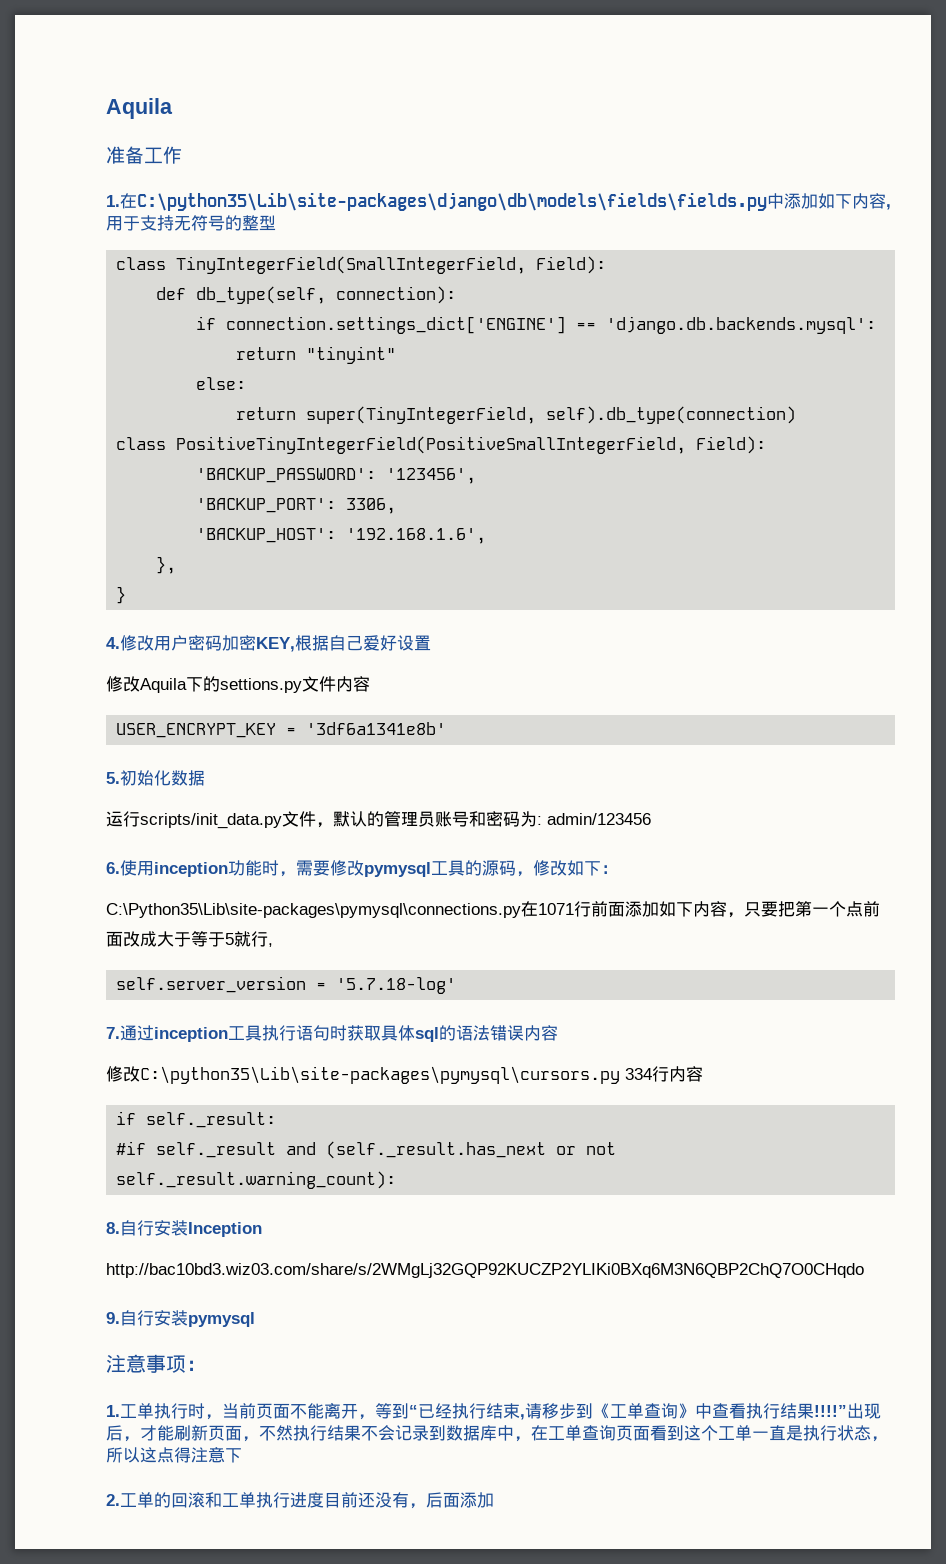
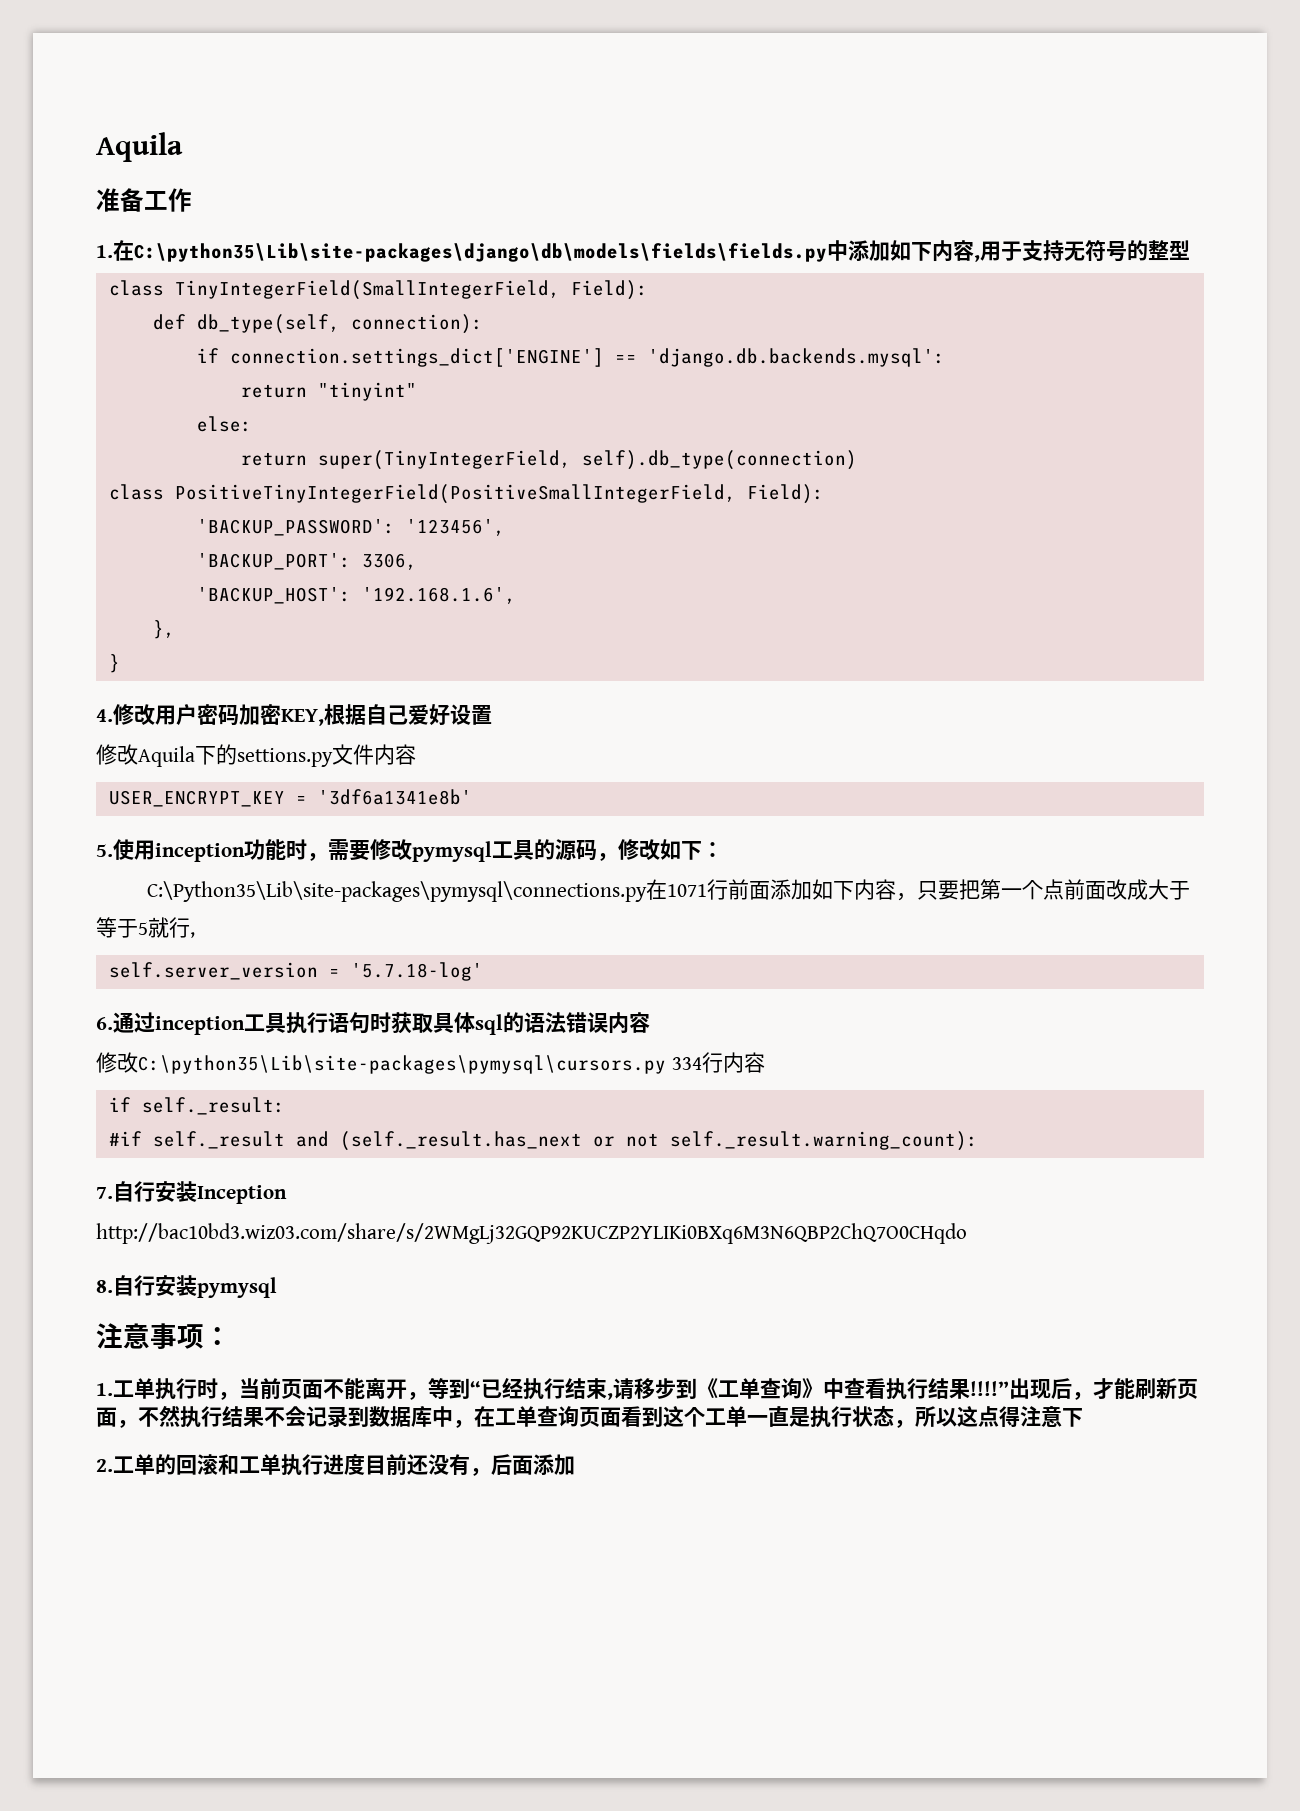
- 5.初始化数据
- 运行scripts/init_data.py文件，默认的管理员账号和密码为: admin/123456
- 6.使用inception功能时，需要修改pymysql工具的源码，修改如下：
+ 5.使用inception功能时，需要修改pymysql工具的源码，修改如下：
- 7.通过inception工具执行语句时获取具体sql的语法错误内容
+ 6.通过inception工具执行语句时获取具体sql的语法错误内容
- 8.自行安装Inception
+ 7.自行安装Inception
- 9.自行安装pymysql
+ 8.自行安装pymysql

